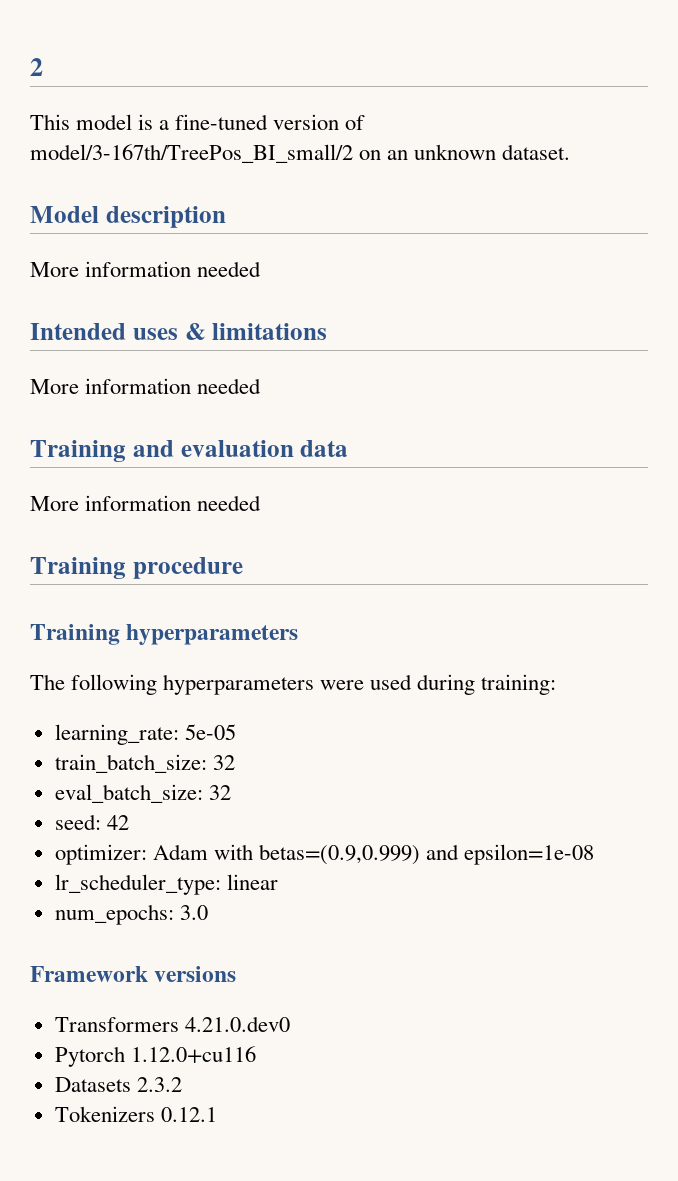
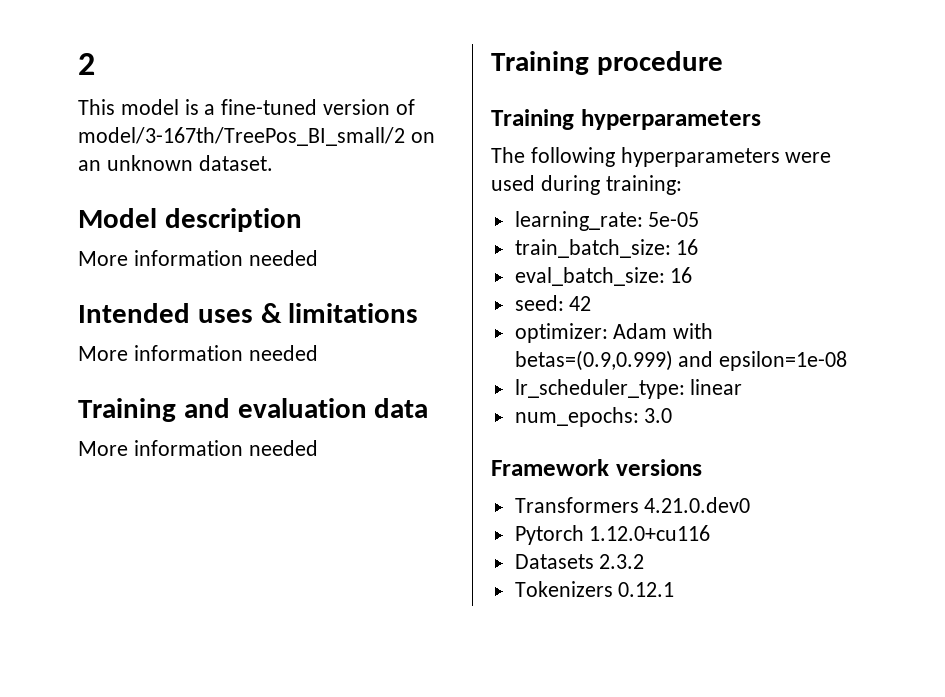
- train_batch_size: 32
+ train_batch_size: 16
- eval_batch_size: 32
+ eval_batch_size: 16

